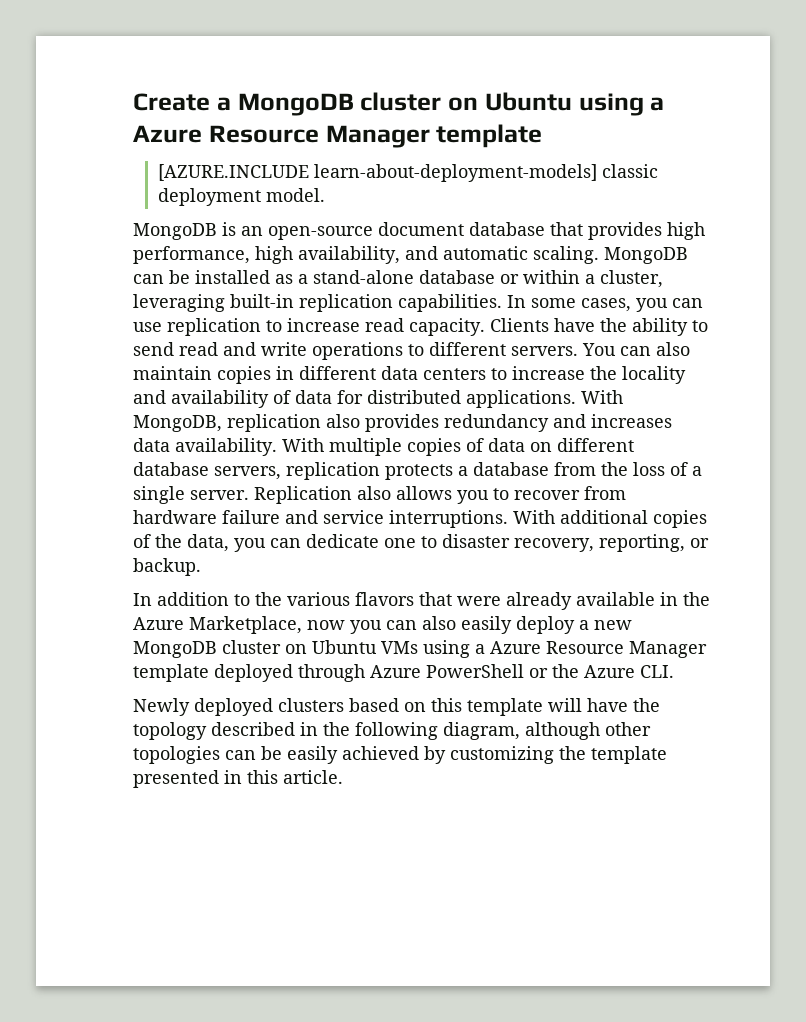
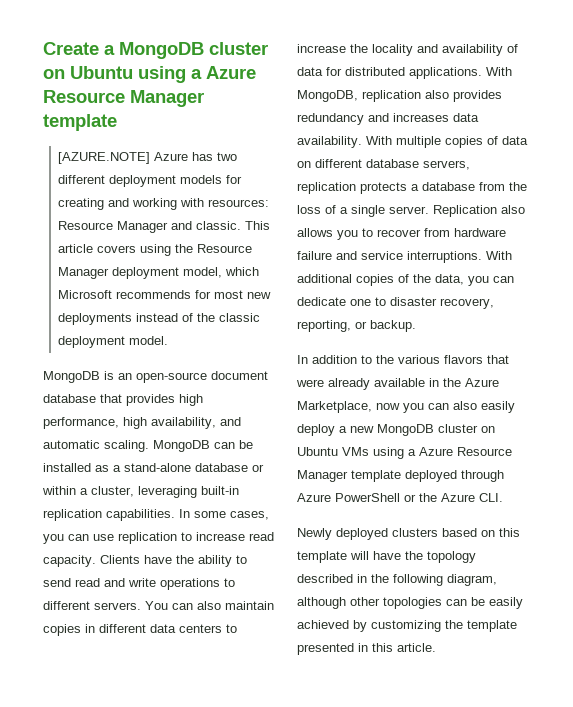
- [AZURE.INCLUDE learn-about-deployment-models] classic deployment model.
+ [AZURE.NOTE] Azure has two different deployment models for creating and working with resources: Resource Manager and classic. This article covers using the Resource Manager deployment model, which Microsoft recommends for most new deployments instead of the classic deployment model.

